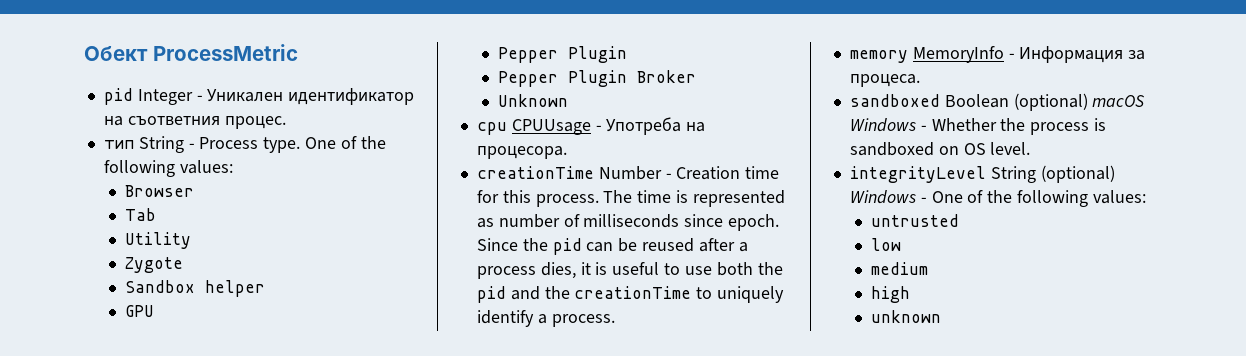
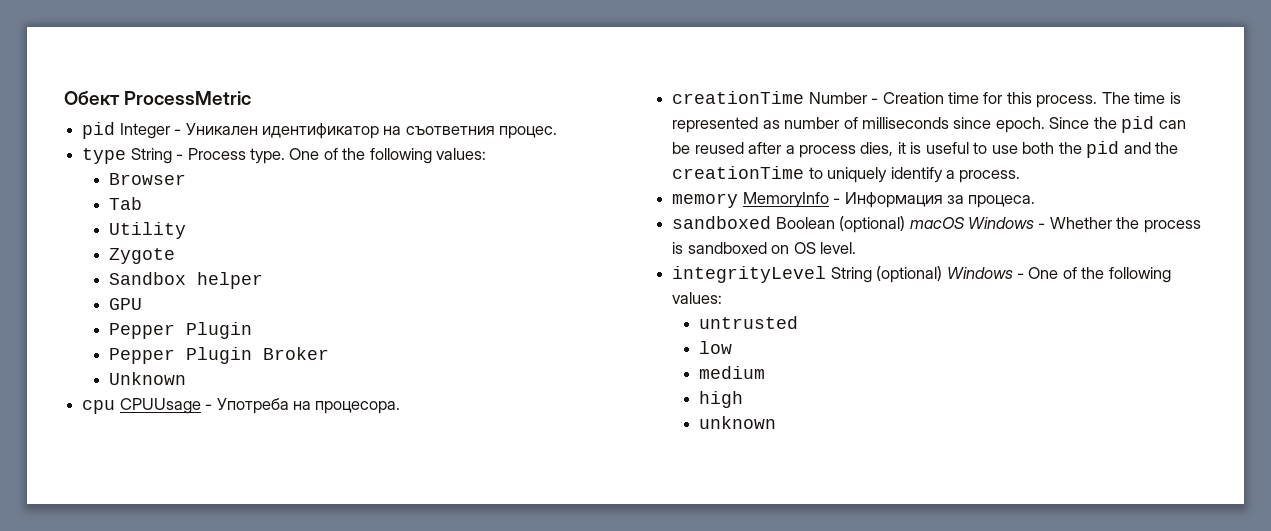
- тип String - Process type.
+ type String - Process type.

